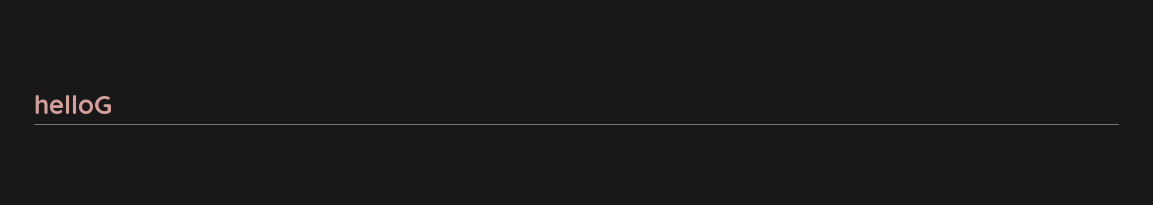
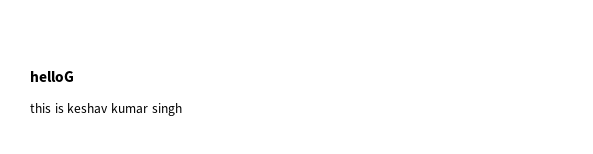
+ this is keshav kumar singh

